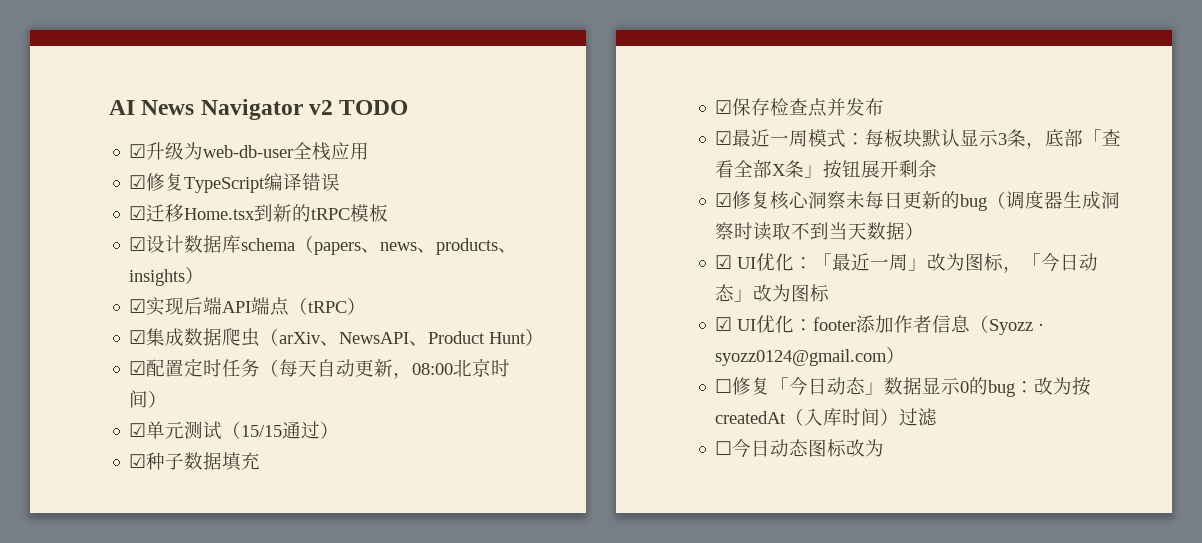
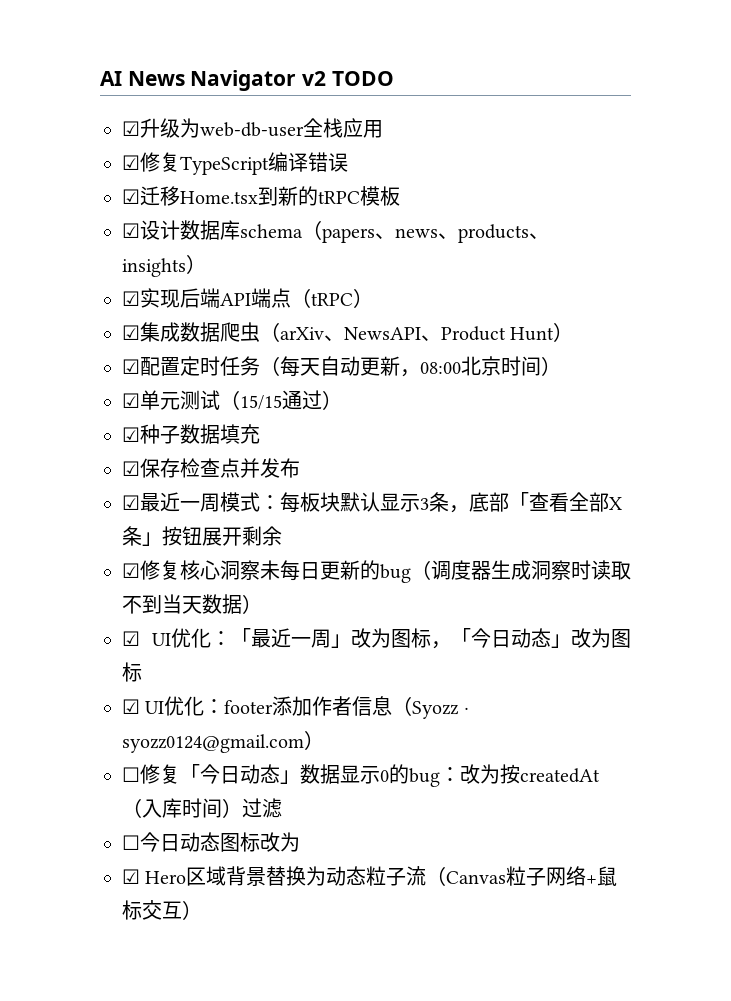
+ ☑ Hero区域背景替换为动态粒子流（Canvas粒子网络+鼠标交互）

